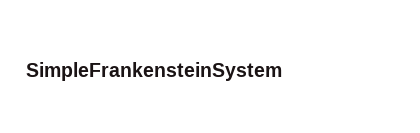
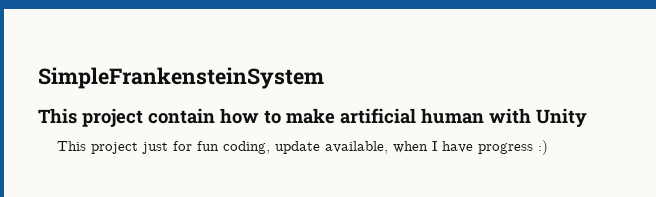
+ This project contain how to make artificial human with Unity
+ This project just for fun coding, update available, when I have progress :)

